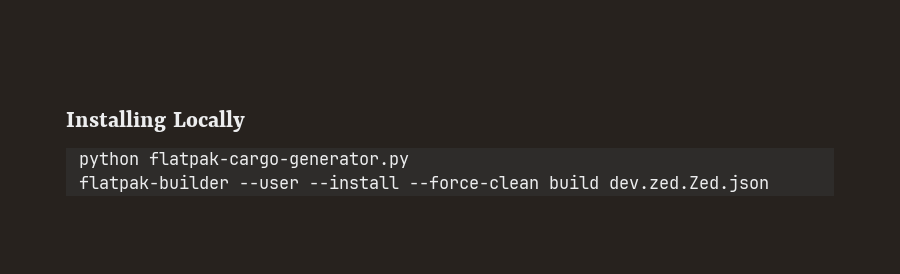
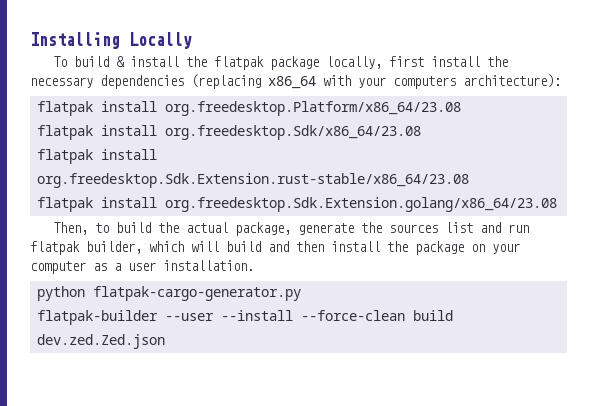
+ To build & install the flatpak package locally, first install the necessary dependencies (replacing x86_64 with your computers architecture):
+ flatpak install org.freedesktop.Platform/x86_64/23.08
+ flatpak install org.freedesktop.Sdk/x86_64/23.08
+ flatpak install org.freedesktop.Sdk.Extension.rust-stable/x86_64/23.08
+ flatpak install org.freedesktop.Sdk.Extension.golang/x86_64/23.08
+ Then, to build the actual package, generate the sources list and run flatpak builder, which will build and then install the package on your computer as a user installation.

